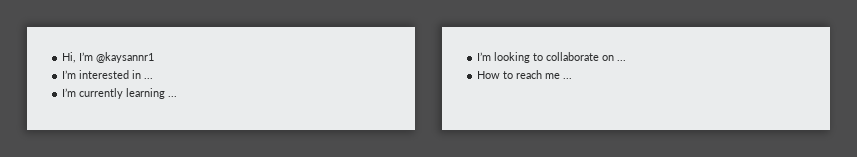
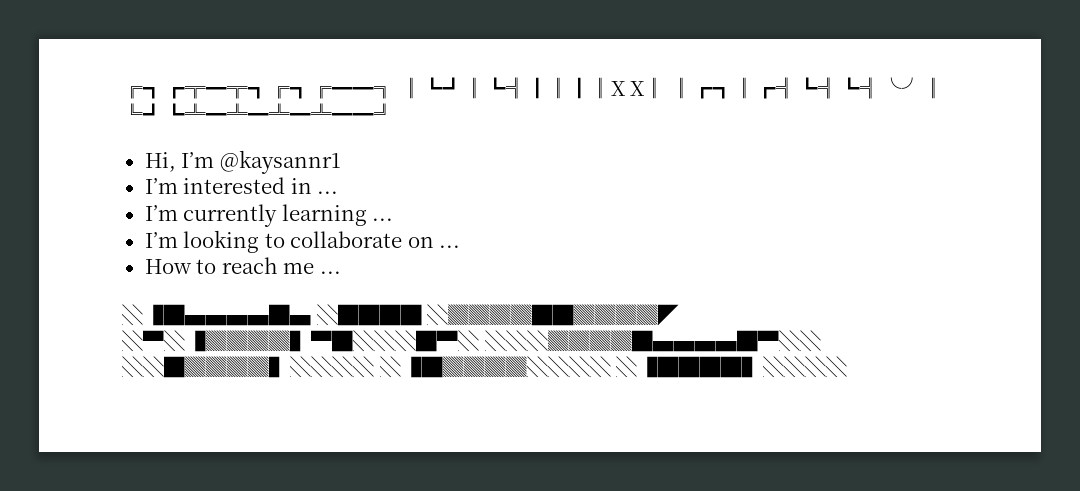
+ ╔┓┏╦━╦┓╔┓╔━━╗ ║┗┛║┗╣┃║┃║X X║ ║┏┓║┏╣┗╣┗╣╰╯║ ╚┛┗╩━╩━╩━╩━━╝
+ ░▐█▄▄▄▄█▄ ░████ ░▓▓▓▓██▓▓▓▓◤ ░▀░▐▓▓▓▓▌▀█░░░█▀░ ░░░▓▓▓▓█▄▄▄▄█▀░░ ░░█▓▓▓▓▌░░░░ ░▐█▓▓▓▓░░░░ ░▐████▌░░░░

